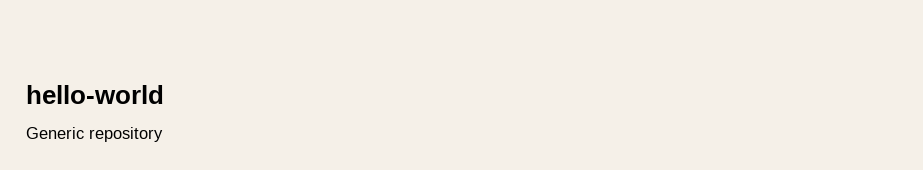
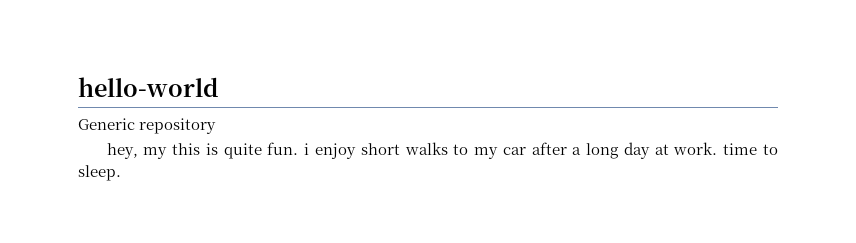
+ hey, my this is quite fun. i enjoy short walks to my car after a long day at work. time to sleep.

